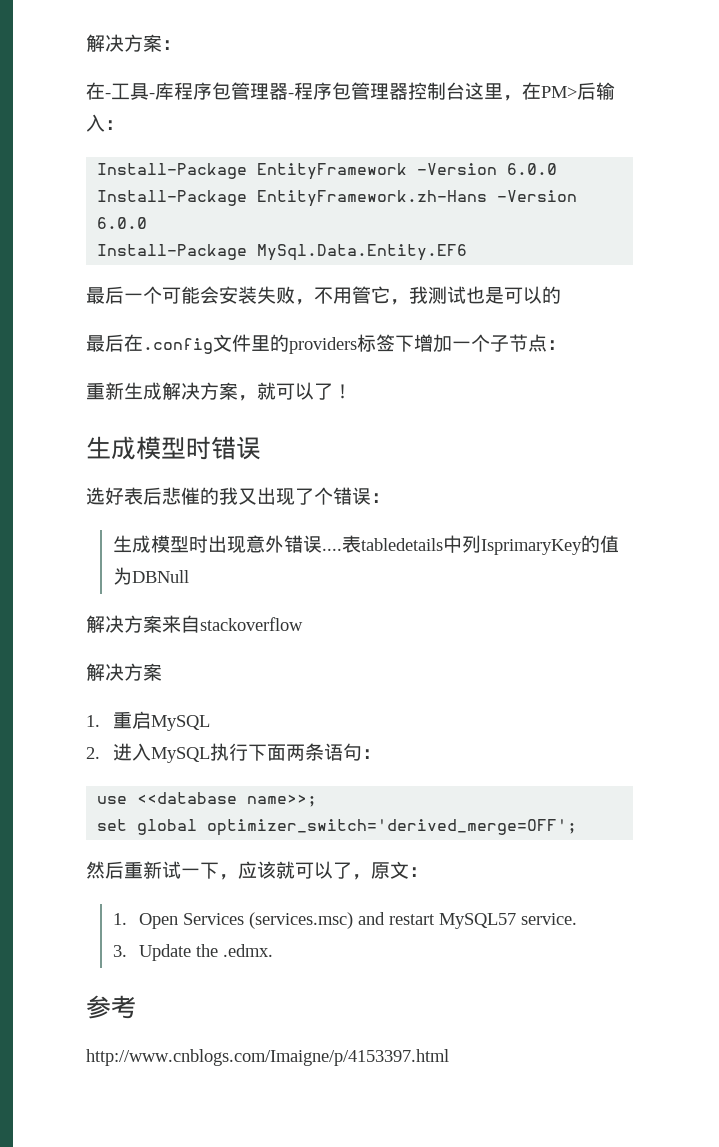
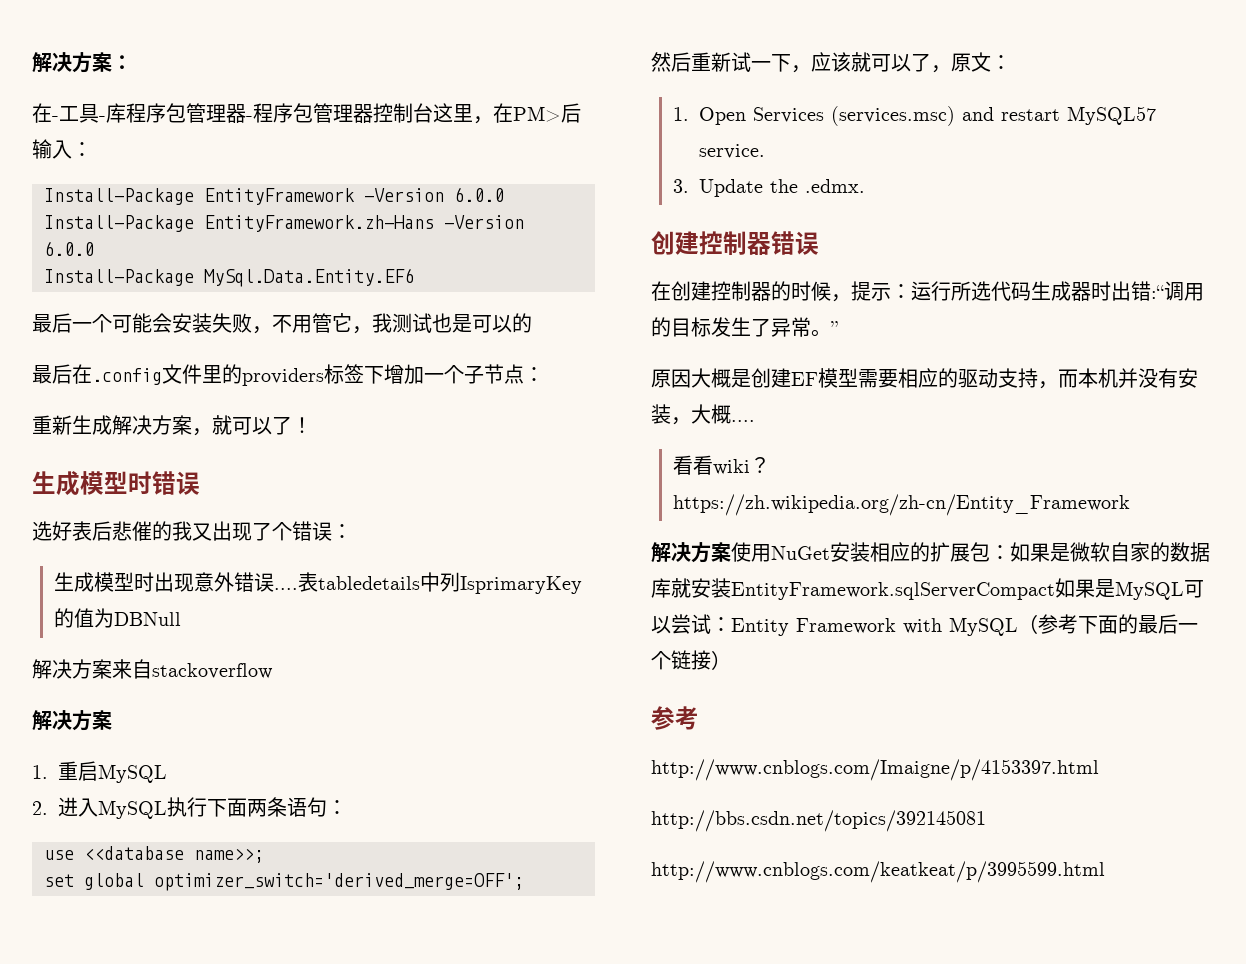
+ 创建控制器错误
+ 在创建控制器的时候，提示：运行所选代码生成器时出错:“调用的目标发生了异常。”
+ 原因大概是创建EF模型需要相应的驱动支持，而本机并没有安装，大概....
+ 看看wiki？https://zh.wikipedia.org/zh-cn/Entity_Framework
+ 解决方案使用NuGet安装相应的扩展包：如果是微软自家的数据库就安装EntityFramework.sqlServerCompact如果是MySQL可以尝试：Entity Framework with MySQL（参考下面的最后一个链接）
+ http://bbs.csdn.net/topics/392145081
+ http://www.cnblogs.com/keatkeat/p/3995599.html

